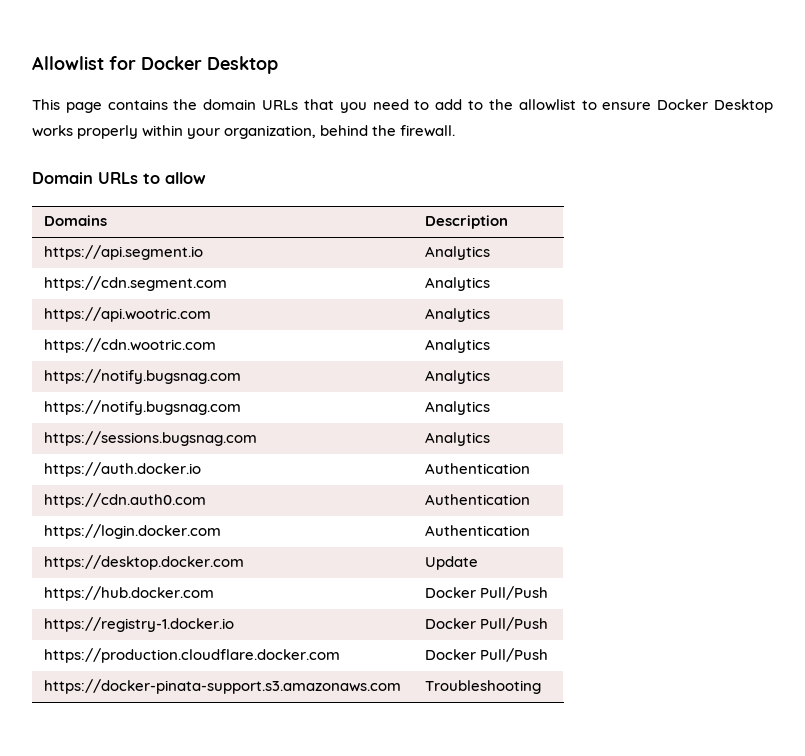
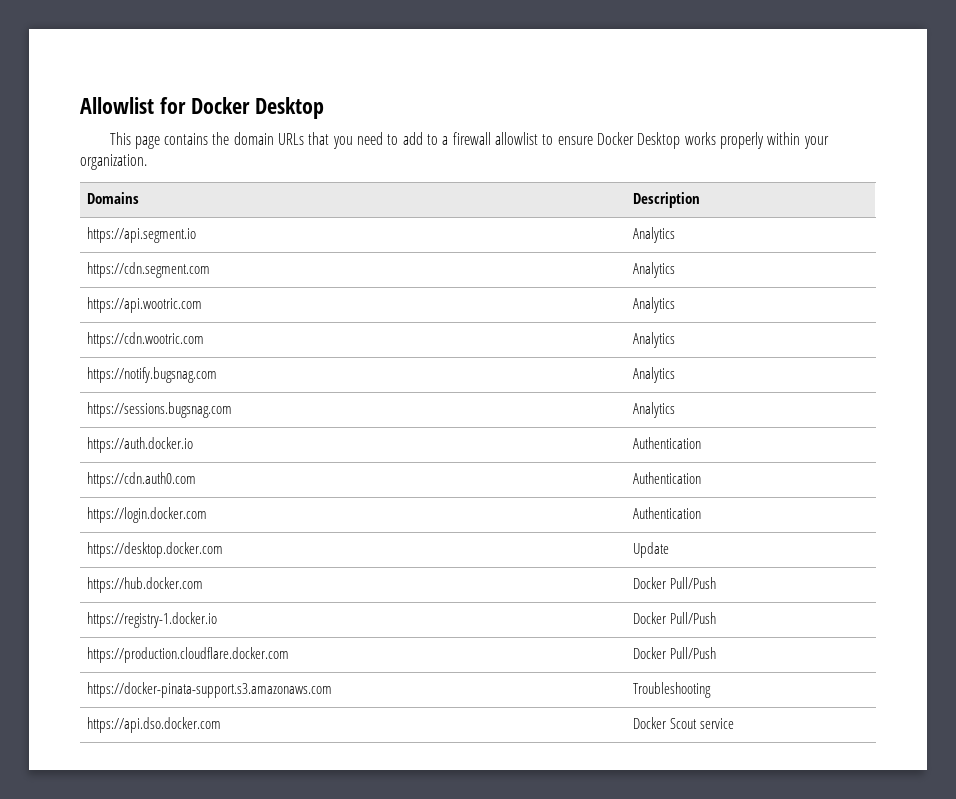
- This page contains the domain URLs that you need to add to the allowlist to ensure Docker Desktop works properly within your organization, behind the firewall.
- Domain URLs to allow
+ This page contains the domain URLs that you need to add to a firewall allowlist to ensure Docker Desktop works properly within your organization.
  https://cdn.wootric.com | Analytics
- https://notify.bugsnag.com | Analytics
+ https://api.dso.docker.com | Docker Scout service

